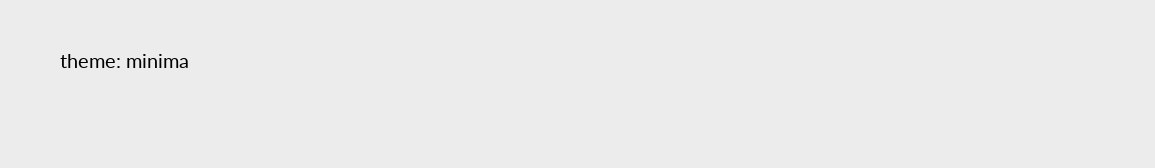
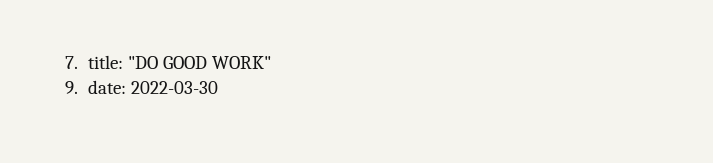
- theme: minima
+ 7. title: "DO GOOD WORK"
+ 9. date: 2022-03-30

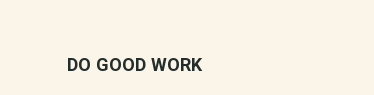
- 7. title: "DO GOOD WORK"
- 9. date: 2022-03-30
+ DO GOOD WORK

